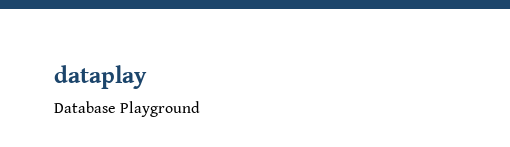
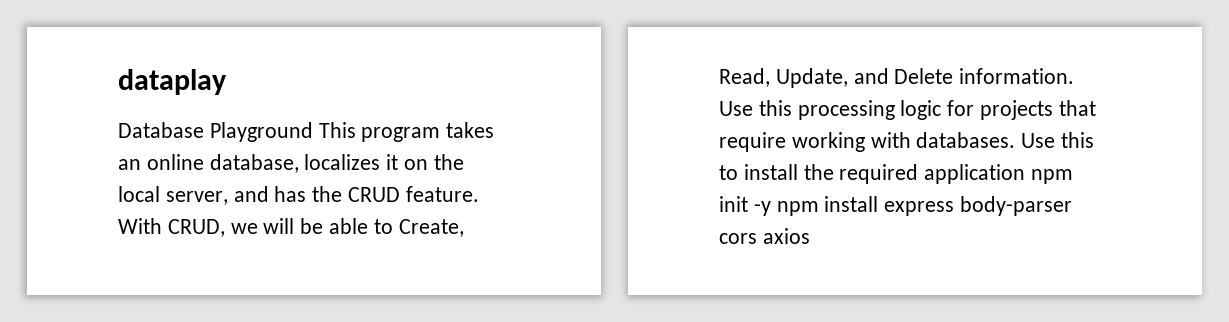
- Database Playground
+ Database Playground This program takes an online database, localizes it on the local server, and has the CRUD feature. With CRUD, we will be able to Create, Read, Update, and Delete information. Use this processing logic for projects that require working with databases. Use this to install the required application npm init -y npm install express body-parser cors axios

